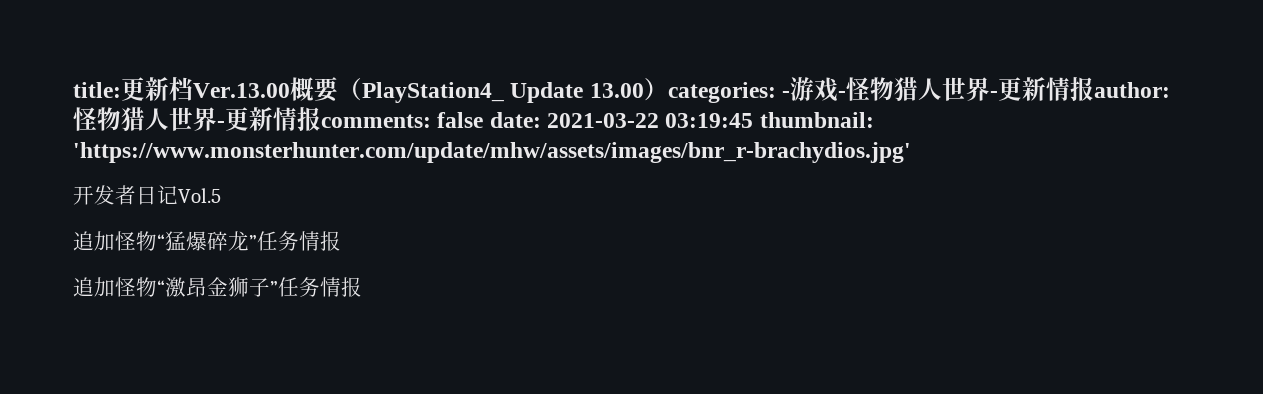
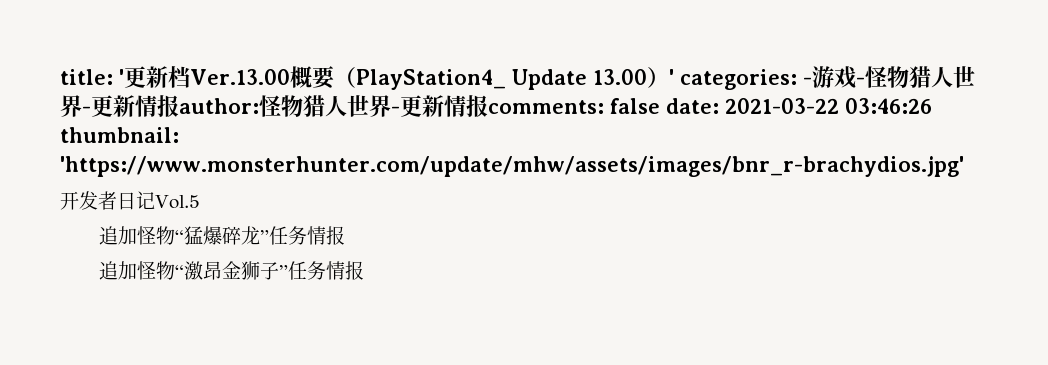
- title:更新档Ver.13.00概要（PlayStation4_ Update 13.00）categories: -游戏-怪物猎人世界-更新情报author:怪物猎人世界-更新情报comments: false date: 2021-03-22 03:19:45 thumbnail: 'https://www.monsterhunter.com/update/mhw/assets/images/bnr_r-brachydios.jpg'
+ title: '更新档Ver.13.00概要（PlayStation4_ Update 13.00）' categories: -游戏-怪物猎人世界-更新情报author:怪物猎人世界-更新情报comments: false date: 2021-03-22 03:46:26 thumbnail: 'https://www.monsterhunter.com/update/mhw/assets/images/bnr_r-brachydios.jpg'

